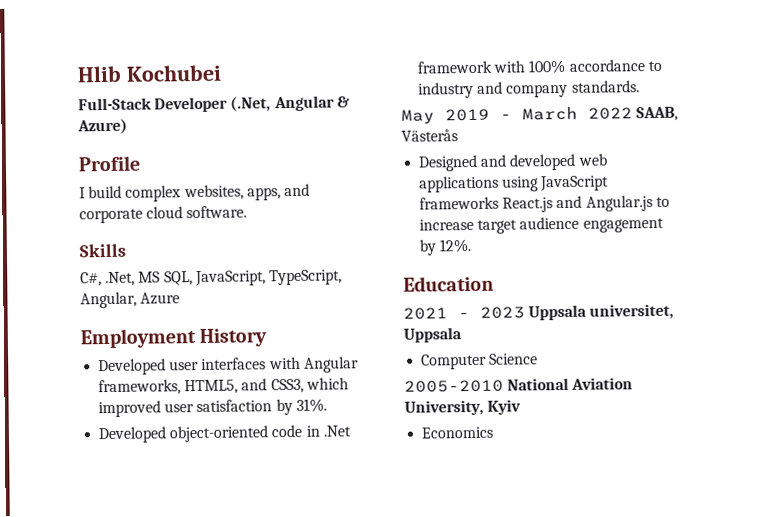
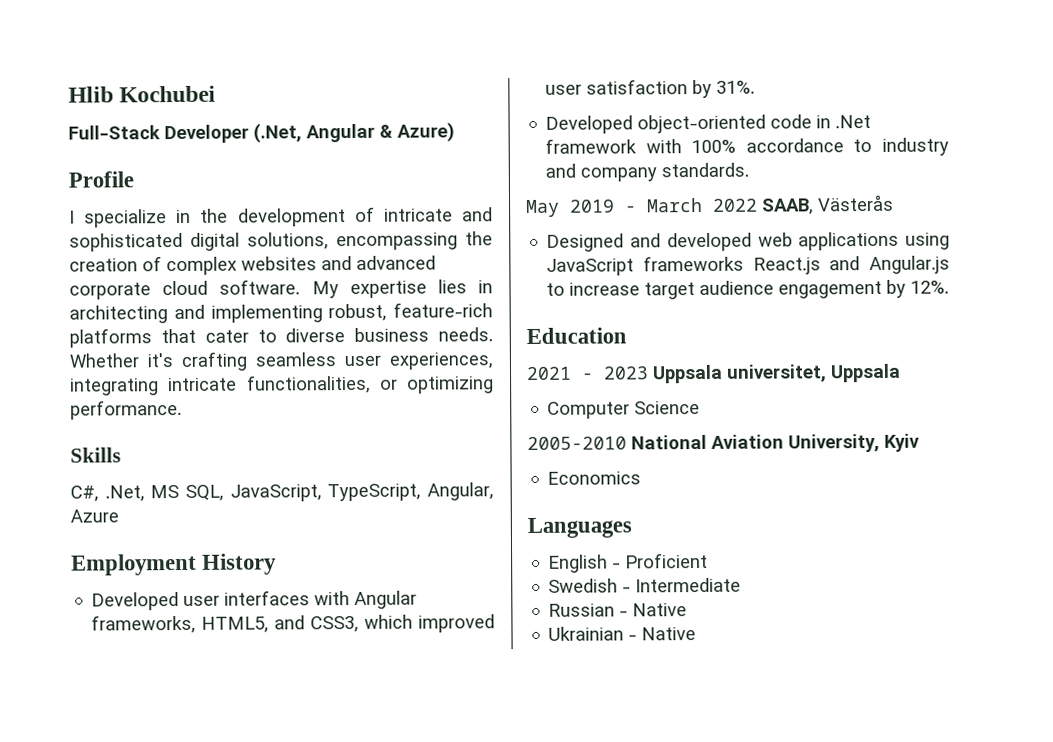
- I build complex websites, apps, and corporate cloud software.
+ I specialize in the development of intricate and sophisticated digital solutions, encompassing the creation of complex websites and advanced corporate cloud software. My expertise lies in architecting and implementing robust, feature-rich platforms that cater to diverse business needs. Whether it's crafting seamless user experiences, integrating intricate functionalities, or optimizing performance.
+ Languages
+ English - Proficient
+ Swedish - Intermediate
+ Russian - Native
+ Ukrainian - Native

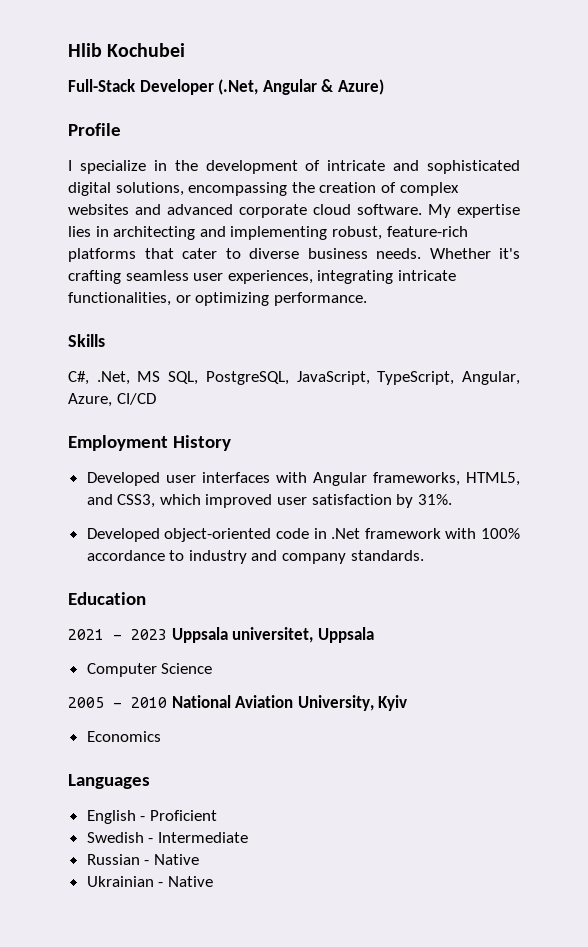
- C#, .Net, MS SQL, JavaScript, TypeScript, Angular, Azure
+ C#, .Net, MS SQL, PostgreSQL, JavaScript, TypeScript, Angular, Azure, CI/CD
- May 2019 - March 2022 SAAB, Västerås
- Designed and developed web applications using JavaScript frameworks React.js and Angular.js to increase target audience engagement by 12%.
- 2005-2010 National Aviation University, Kyiv
+ 2005 - 2010 National Aviation University, Kyiv

